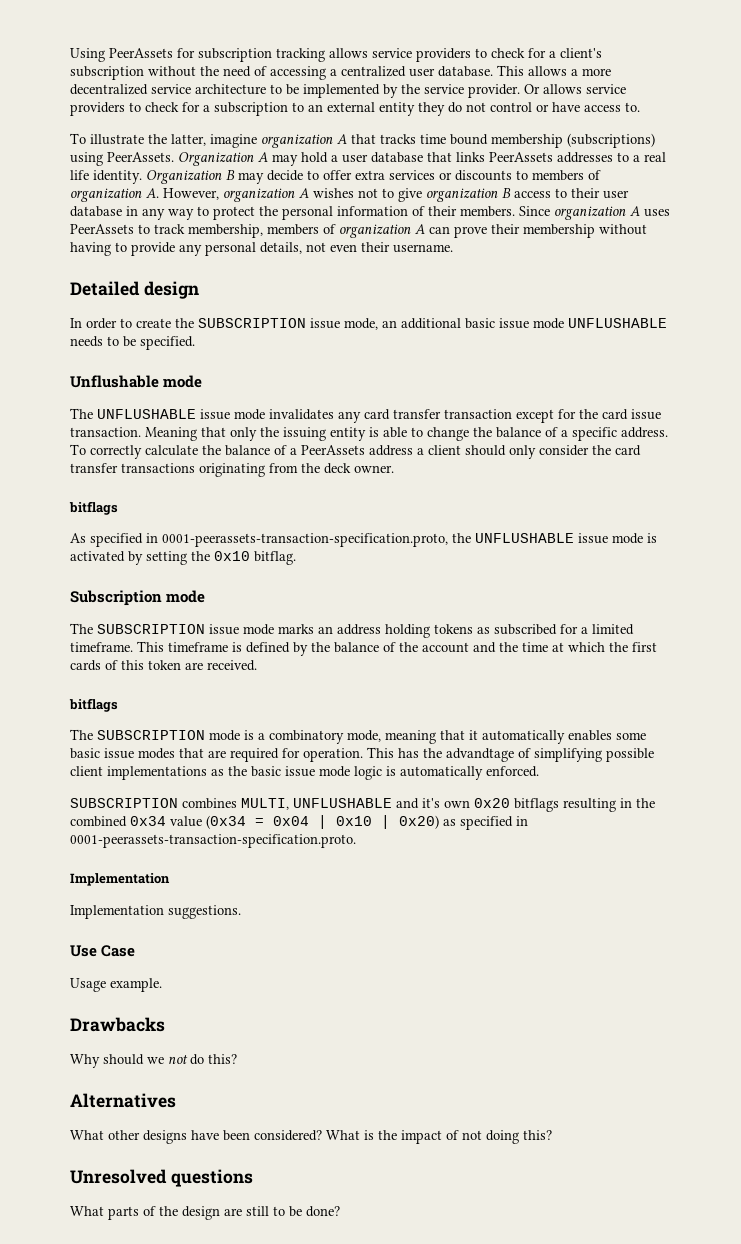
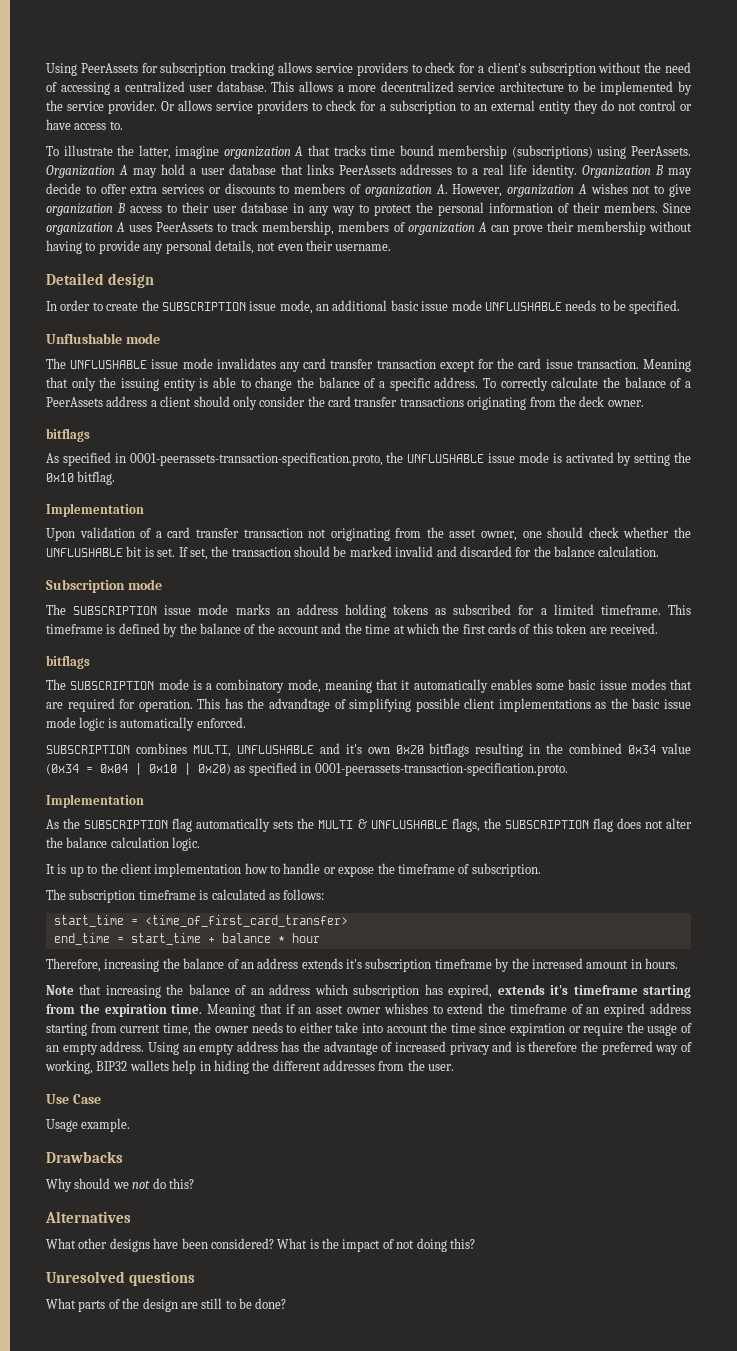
  As specified in 0001-peerassets-transaction-specification.proto, the UNFLUSHABLE issue mode is activated by setting the 0x10 bitflag.
+ Implementation
+ Upon validation of a card transfer transaction not originating from the asset owner, one should check whether the UNFLUSHABLE bit is set. If set, the transaction should be marked invalid and discarded for the balance calculation.
- Implementation suggestions.
+ As the SUBSCRIPTION flag automatically sets the MULTI & UNFLUSHABLE flags, the SUBSCRIPTION flag does not alter the balance calculation logic.
+ It is up to the client implementation how to handle or expose the timeframe of subscription.
+ The subscription timeframe is calculated as follows:
+ start_time = <time_of_first_card_transfer>
+ end_time = start_time + balance * hour
+ Therefore, increasing the balance of an address extends it's subscription timeframe by the increased amount in hours.
+ Note that increasing the balance of an address which subscription has expired, extends it's timeframe starting from the expiration time. Meaning that if an asset owner whishes to extend the timeframe of an expired address starting from current time, the owner needs to either take into account the time since expiration or require the usage of an empty address. Using an empty address has the advantage of increased privacy and is therefore the preferred way of working, BIP32 wallets help in hiding the different addresses from the user.

